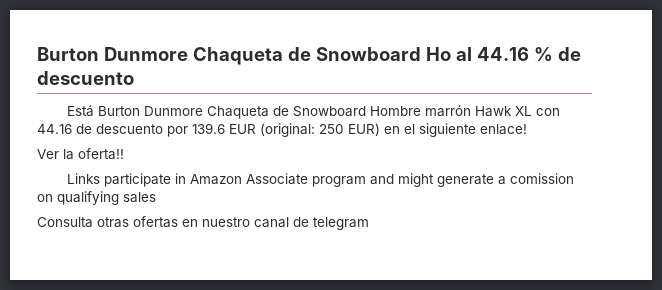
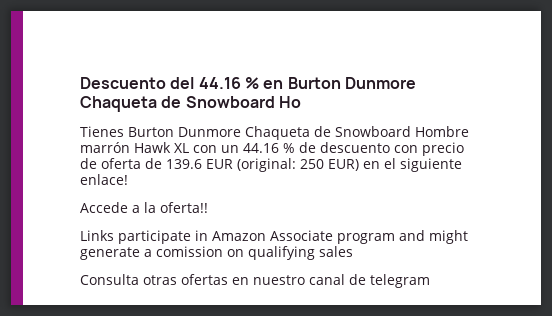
- Burton Dunmore Chaqueta de Snowboard Ho al 44.16 % de descuento
- Está Burton Dunmore Chaqueta de Snowboard Hombre marrón Hawk XL con 44.16 de descuento por 139.6 EUR (original: 250 EUR) en el siguiente enlace!
+ Descuento del 44.16 % en Burton Dunmore Chaqueta de Snowboard Ho
+ Tienes Burton Dunmore Chaqueta de Snowboard Hombre marrón Hawk XL con un 44.16 % de descuento con precio de oferta de 139.6 EUR (original: 250 EUR) en el siguiente enlace!
- Ver la oferta!!
+ Accede a la oferta!!

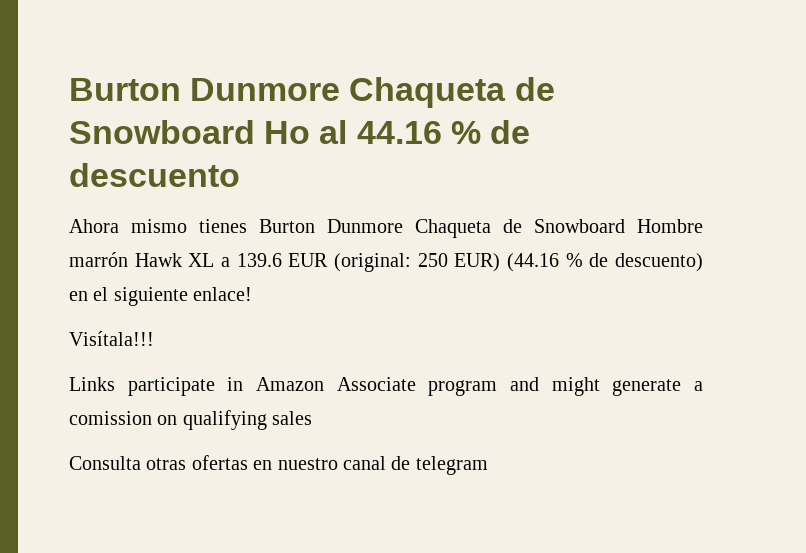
- Descuento del 44.16 % en Burton Dunmore Chaqueta de Snowboard Ho
- Tienes Burton Dunmore Chaqueta de Snowboard Hombre marrón Hawk XL con un 44.16 % de descuento con precio de oferta de 139.6 EUR (original: 250 EUR) en el siguiente enlace!
+ Burton Dunmore Chaqueta de Snowboard Ho al 44.16 % de descuento
+ Ahora mismo tienes Burton Dunmore Chaqueta de Snowboard Hombre marrón Hawk XL a 139.6 EUR (original: 250 EUR) (44.16 % de descuento) en el siguiente enlace!
- Accede a la oferta!!
+ Visítala!!!

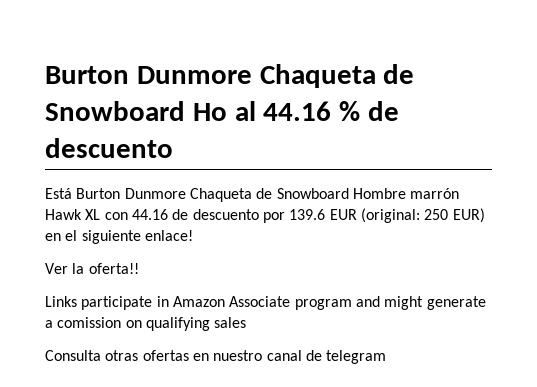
- Ahora mismo tienes Burton Dunmore Chaqueta de Snowboard Hombre marrón Hawk XL a 139.6 EUR (original: 250 EUR) (44.16 % de descuento) en el siguiente enlace!
+ Está Burton Dunmore Chaqueta de Snowboard Hombre marrón Hawk XL con 44.16 de descuento por 139.6 EUR (original: 250 EUR) en el siguiente enlace!
- Visítala!!!
+ Ver la oferta!!

